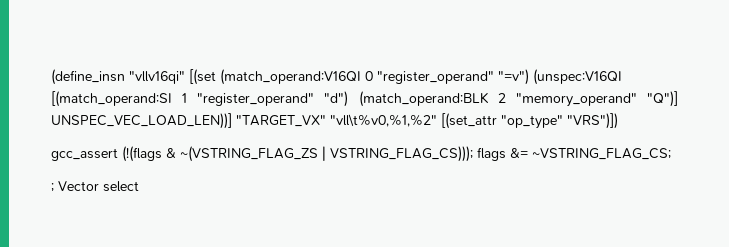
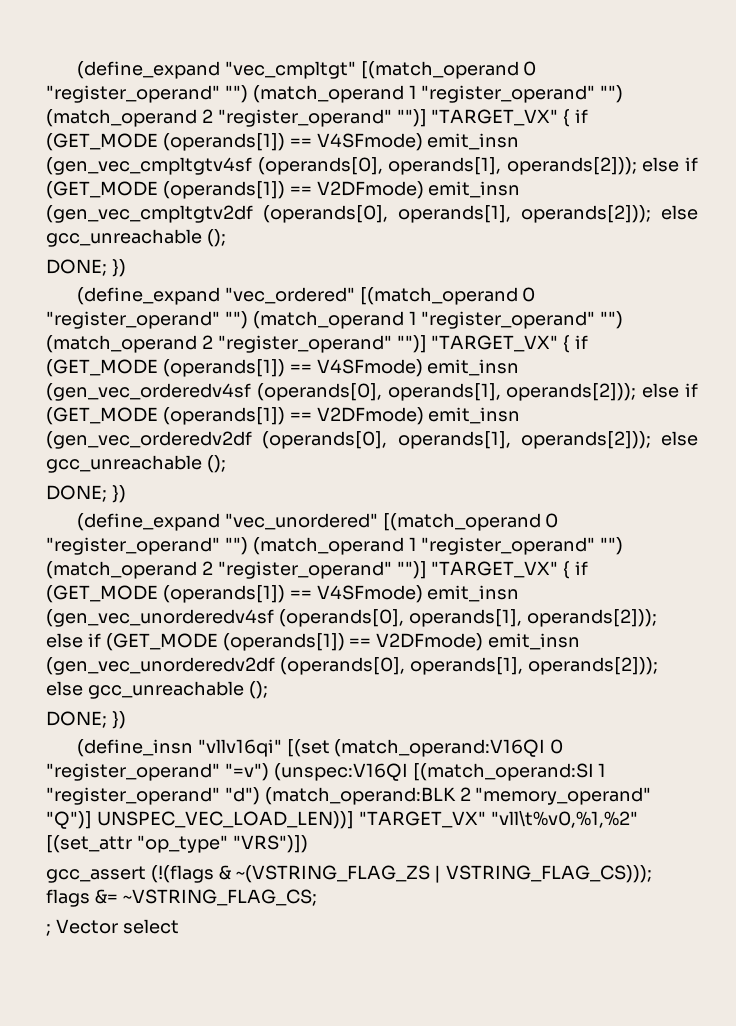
+ (define_expand "vec_cmpltgt" [(match_operand 0 "register_operand" "") (match_operand 1 "register_operand" "") (match_operand 2 "register_operand" "")] "TARGET_VX" { if (GET_MODE (operands[1]) == V4SFmode) emit_insn (gen_vec_cmpltgtv4sf (operands[0], operands[1], operands[2])); else if (GET_MODE (operands[1]) == V2DFmode) emit_insn (gen_vec_cmpltgtv2df (operands[0], operands[1], operands[2])); else gcc_unreachable ();
+ DONE; })
+ (define_expand "vec_ordered" [(match_operand 0 "register_operand" "") (match_operand 1 "register_operand" "") (match_operand 2 "register_operand" "")] "TARGET_VX" { if (GET_MODE (operands[1]) == V4SFmode) emit_insn (gen_vec_orderedv4sf (operands[0], operands[1], operands[2])); else if (GET_MODE (operands[1]) == V2DFmode) emit_insn (gen_vec_orderedv2df (operands[0], operands[1], operands[2])); else gcc_unreachable ();
+ DONE; })
+ (define_expand "vec_unordered" [(match_operand 0 "register_operand" "") (match_operand 1 "register_operand" "") (match_operand 2 "register_operand" "")] "TARGET_VX" { if (GET_MODE (operands[1]) == V4SFmode) emit_insn (gen_vec_unorderedv4sf (operands[0], operands[1], operands[2])); else if (GET_MODE (operands[1]) == V2DFmode) emit_insn (gen_vec_unorderedv2df (operands[0], operands[1], operands[2])); else gcc_unreachable ();
+ DONE; })

